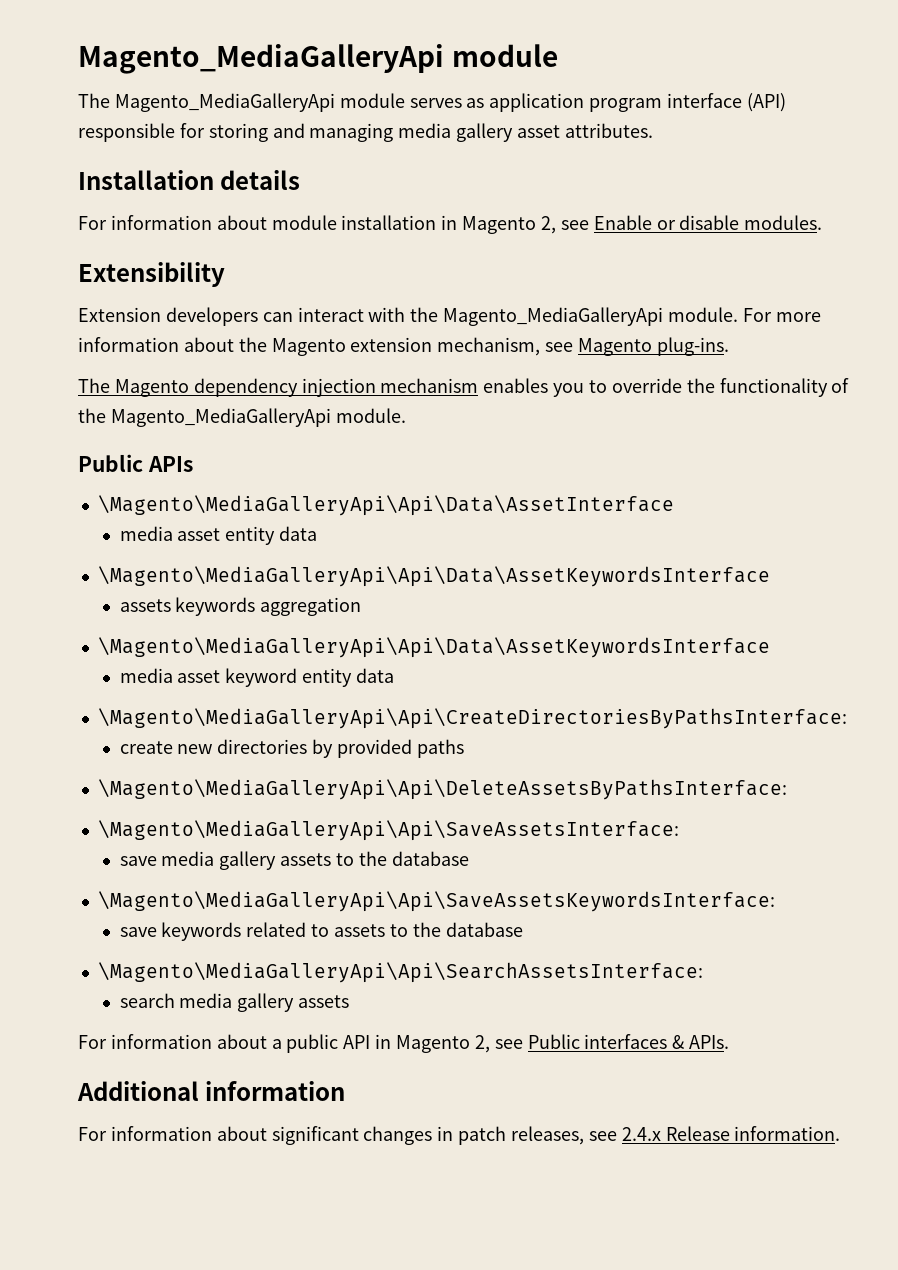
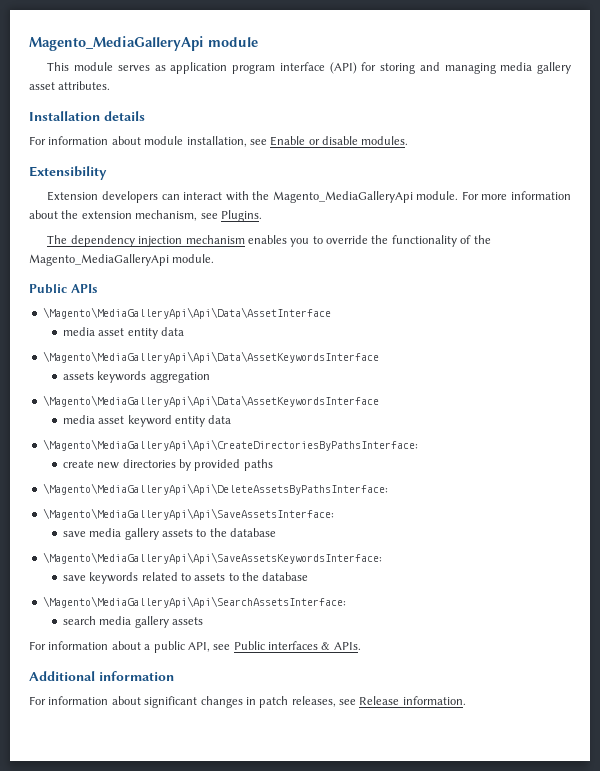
- The Magento_MediaGalleryApi module serves as application program interface (API) responsible for storing and managing media gallery asset attributes.
+ This module serves as application program interface (API) for storing and managing media gallery asset attributes.
- For information about module installation in Magento 2, see Enable or disable modules.
+ For information about module installation, see Enable or disable modules.
- For more information about the Magento extension mechanism, see Magento plug-ins.
- The Magento dependency injection mechanism enables you to override the functionality of the Magento_MediaGalleryApi module.
+ For more information about the extension mechanism, see Plugins.
+ The dependency injection mechanism enables you to override the functionality of the Magento_MediaGalleryApi module.
- For information about a public API in Magento 2, see Public interfaces & APIs.
+ For information about a public API, see Public interfaces & APIs.
- For information about significant changes in patch releases, see 2.4.x Release information.
+ For information about significant changes in patch releases, see Release information.

